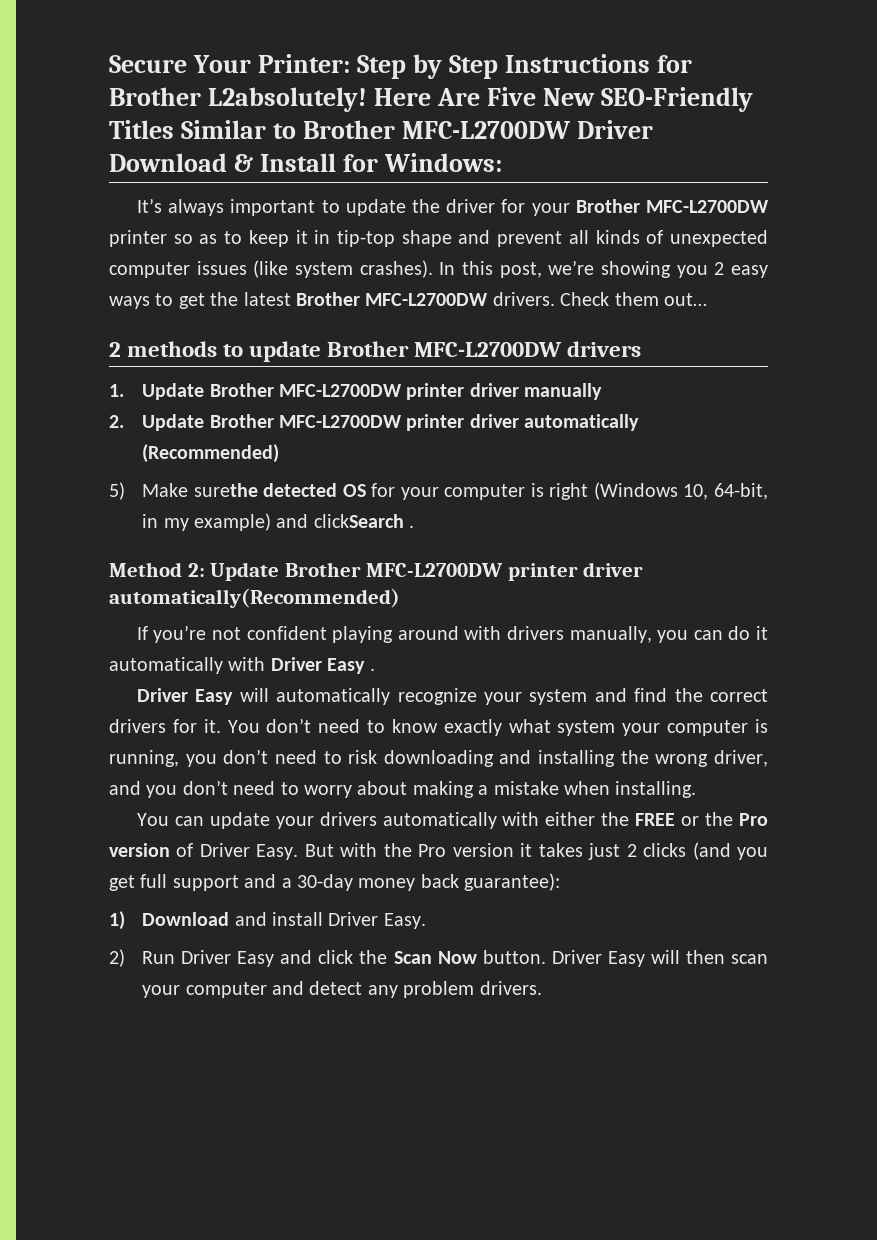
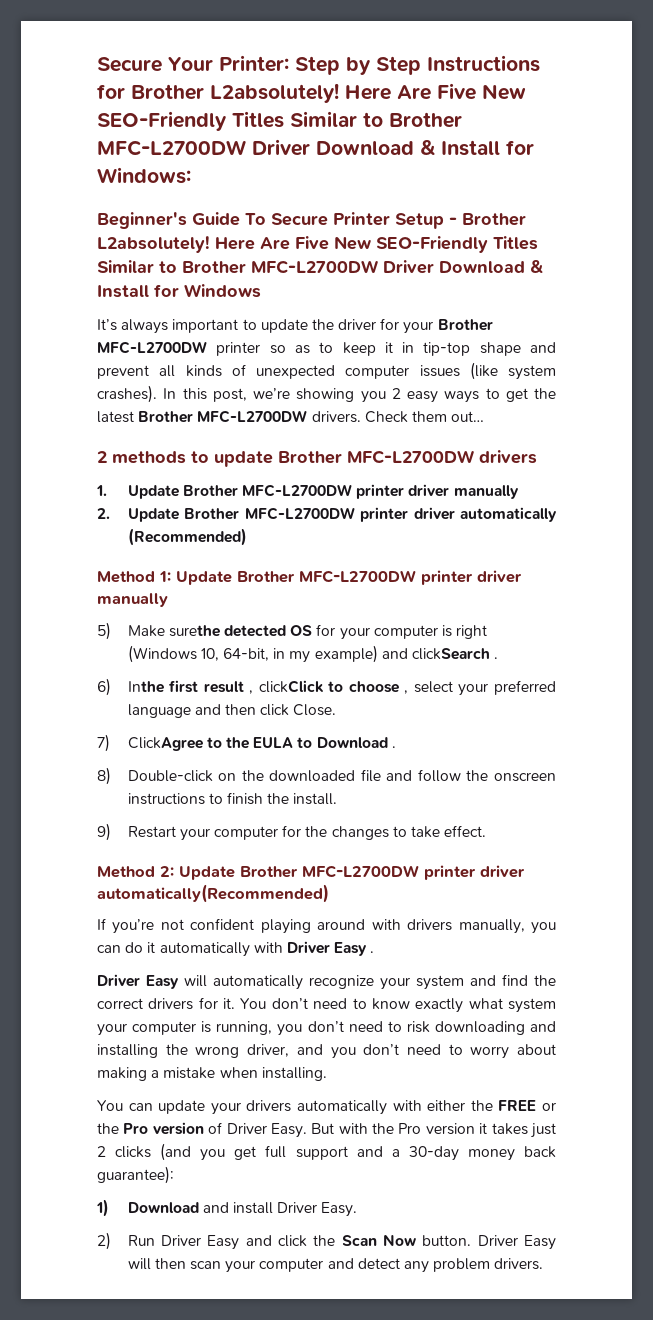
+ Beginner's Guide To Secure Printer Setup - Brother L2absolutely! Here Are Five New SEO-Friendly Titles Similar to Brother MFC-L2700DW Driver Download & Install for Windows
+ Method 1: Update Brother MFC-L2700DW printer driver manually
+ 6) Inthe first result , clickClick to choose , select your preferred language and then click Close.
+ 7) ClickAgree to the EULA to Download .
+ 8) Double-click on the downloaded file and follow the onscreen instructions to finish the install.
+ 9) Restart your computer for the changes to take effect.

